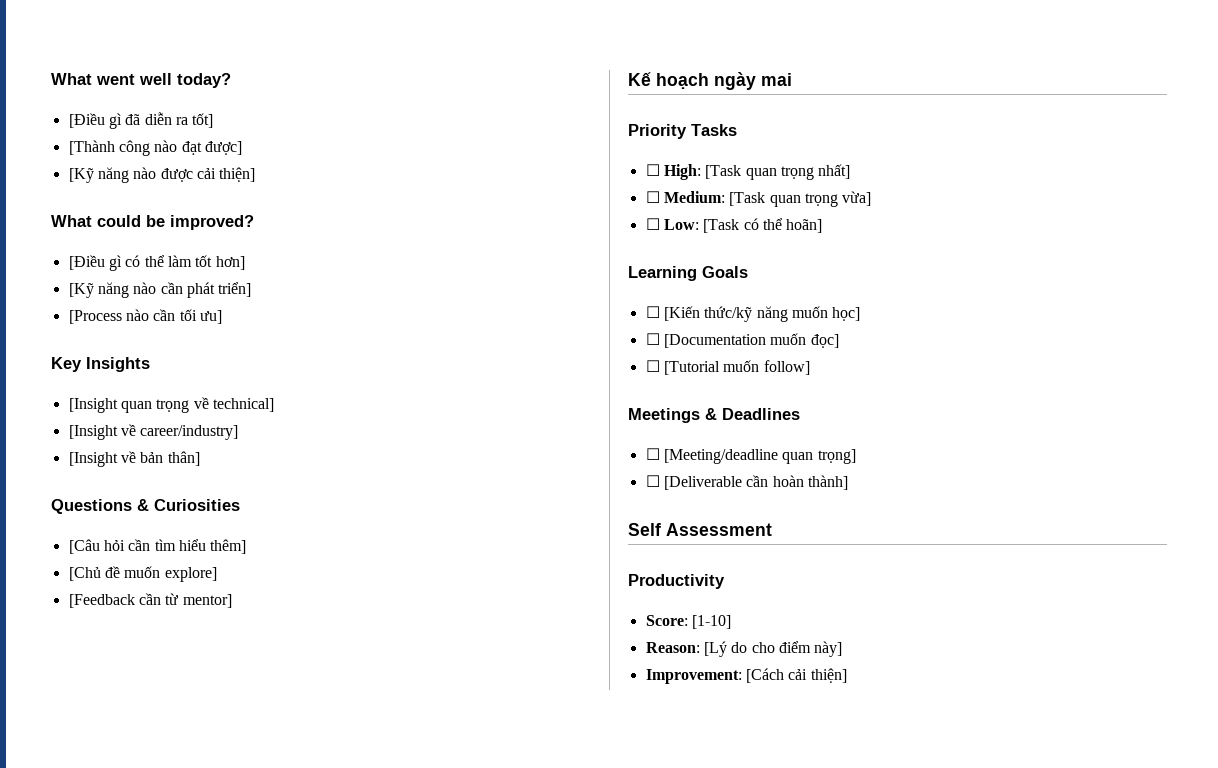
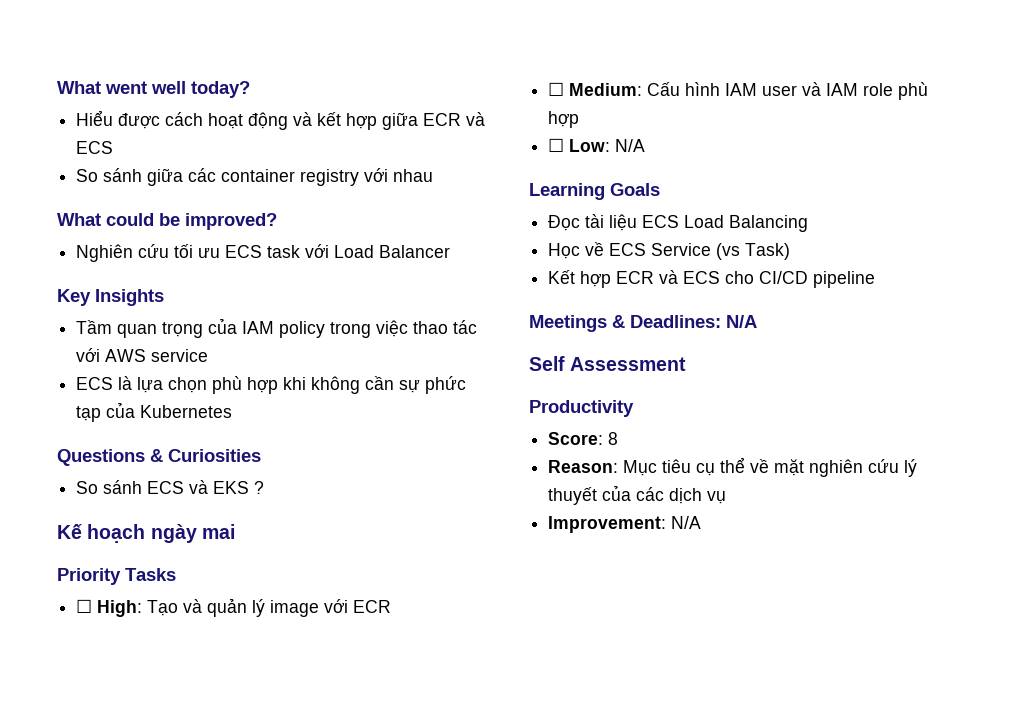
- [Điều gì đã diễn ra tốt]
- [Thành công nào đạt được]
- [Kỹ năng nào được cải thiện]
+ Hiểu được cách hoạt động và kết hợp giữa ECR và ECS
+ So sánh giữa các container registry với nhau
  What could be improved?
- [Điều gì có thể làm tốt hơn]
- [Kỹ năng nào cần phát triển]
- [Process nào cần tối ưu]
+ Nghiên cứu tối ưu ECS task với Load Balancer
- [Insight quan trọng về technical]
- [Insight về career/industry]
- [Insight về bản thân]
+ Tầm quan trọng của IAM policy trong việc thao tác với AWS service
+ ECS là lựa chọn phù hợp khi không cần sự phức tạp của Kubernetes
  Questions & Curiosities
- [Câu hỏi cần tìm hiểu thêm]
- [Chủ đề muốn explore]
- [Feedback cần từ mentor]
+ So sánh ECS và EKS ?
- ☐ High: [Task quan trọng nhất]
- ☐ Medium: [Task quan trọng vừa]
- ☐ Low: [Task có thể hoãn]
+ ☐ High: Tạo và quản lý image với ECR
+ ☐ Medium: Cấu hình IAM user và IAM role phù hợp
+ ☐ Low: N/A
  Learning Goals
- ☐ [Kiến thức/kỹ năng muốn học]
- ☐ [Documentation muốn đọc]
- ☐ [Tutorial muốn follow]
- Meetings & Deadlines
- ☐ [Meeting/deadline quan trọng]
- ☐ [Deliverable cần hoàn thành]
+ Đọc tài liệu ECS Load Balancing
+ Học về ECS Service (vs Task)
+ Kết hợp ECR và ECS cho CI/CD pipeline
+ Meetings & Deadlines: N/A
- Score: [1-10]
+ Score: 8
- Reason: [Lý do cho điểm này]
- Improvement: [Cách cải thiện]
+ Reason: Mục tiêu cụ thể về mặt nghiên cứu lý thuyết của các dịch vụ
+ Improvement: N/A

